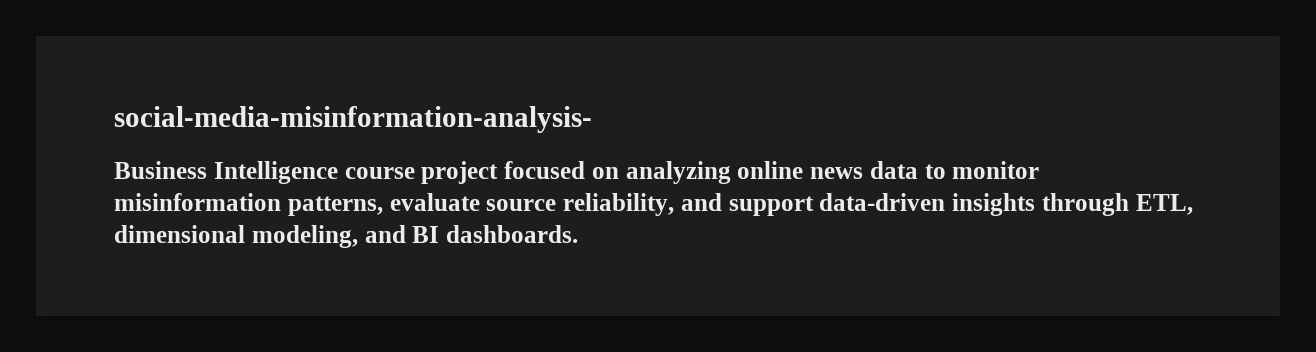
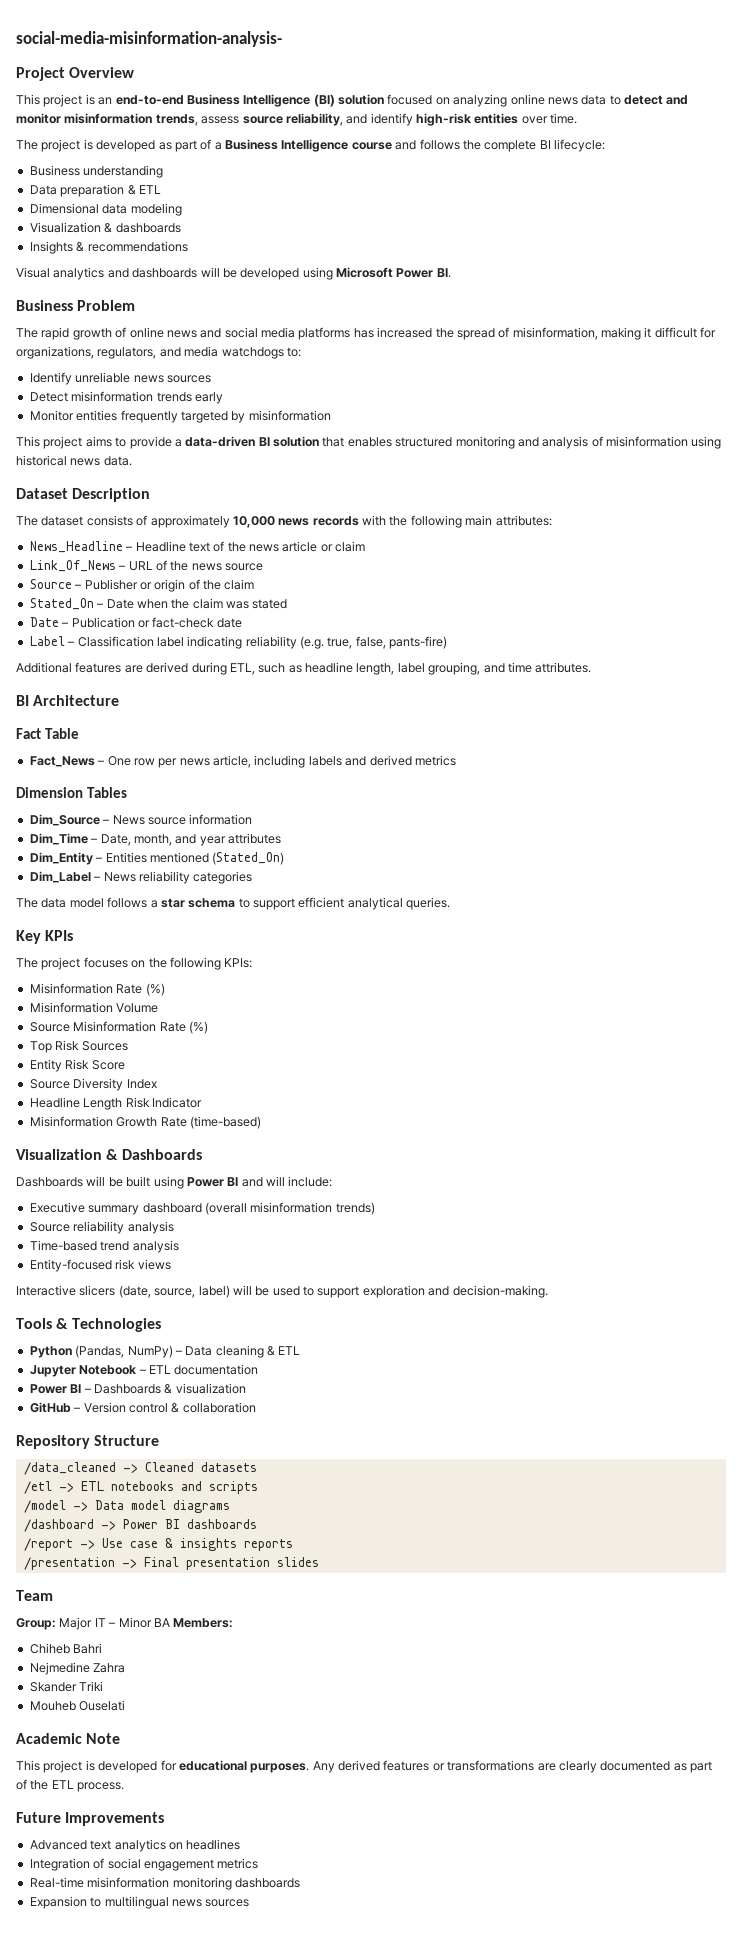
- Business Intelligence course project focused on analyzing online news data to monitor misinformation patterns, evaluate source reliability, and support data-driven insights through ETL, dimensional modeling, and BI dashboards.
+ Project Overview
+ This project is an end-to-end Business Intelligence (BI) solution focused on analyzing online news data to detect and monitor misinformation trends, assess source reliability, and identify high-risk entities over time.
+ The project is developed as part of a Business Intelligence course and follows the complete BI lifecycle:
+ Business understanding
+ Data preparation & ETL
+ Dimensional data modeling
+ Visualization & dashboards
+ Insights & recommendations
+ Visual analytics and dashboards will be developed using Microsoft Power BI.
+ Business Problem
+ The rapid growth of online news and social media platforms has increased the spread of misinformation, making it difficult for organizations, regulators, and media watchdogs to:
+ Identify unreliable news sources
+ Detect misinformation trends early
+ Monitor entities frequently targeted by misinformation
+ This project aims to provide a data-driven BI solution that enables structured monitoring and analysis of misinformation using historical news data.
+ Dataset Description
+ The dataset consists of approximately 10,000 news records with the following main attributes:
+ News_Headline – Headline text of the news article or claim
+ Link_Of_News – URL of the news source
+ Source – Publisher or origin of the claim
+ Stated_On – Date when the claim was stated
+ Date – Publication or fact-check date
+ Label – Classification label indicating reliability (e.g. true, false, pants-fire)
+ Additional features are derived during ETL, such as headline length, label grouping, and time attributes.
+ BI Architecture
+ Fact Table
+ Fact_News – One row per news article, including labels and derived metrics
+ Dimension Tables
+ Dim_Source – News source information
+ Dim_Time – Date, month, and year attributes
+ Dim_Entity – Entities mentioned (Stated_On)
+ Dim_Label – News reliability categories
+ The data model follows a star schema to support efficient analytical queries.
+ Key KPIs
+ The project focuses on the following KPIs:
+ Misinformation Rate (%)
+ Misinformation Volume
+ Source Misinformation Rate (%)
+ Top Risk Sources
+ Entity Risk Score
+ Source Diversity Index
+ Headline Length Risk Indicator
+ Misinformation Growth Rate (time-based)
+ Visualization & Dashboards
+ Dashboards will be built using Power BI and will include:
+ Executive summary dashboard (overall misinformation trends)
+ Source reliability analysis
+ Time-based trend analysis
+ Entity-focused risk views
+ Interactive slicers (date, source, label) will be used to support exploration and decision-making.
+ Tools & Technologies
+ Python (Pandas, NumPy) – Data cleaning & ETL
+ Jupyter Notebook – ETL documentation
+ Power BI – Dashboards & visualization
+ GitHub – Version control & collaboration
+ Repository Structure
+ /data_cleaned -> Cleaned datasets
+ /etl -> ETL notebooks and scripts
+ /model -> Data model diagrams
+ /dashboard -> Power BI dashboards
+ /report -> Use case & insights reports
+ /presentation -> Final presentation slides
+ Team
+ Group: Major IT – Minor BA Members:
+ Chiheb Bahri
+ Nejmedine Zahra
+ Skander Triki
+ Mouheb Ouselati
+ Academic Note
+ This project is developed for educational purposes. Any derived features or transformations are clearly documented as part of the ETL process.
+ Future Improvements
+ Advanced text analytics on headlines
+ Integration of social engagement metrics
+ Real-time misinformation monitoring dashboards
+ Expansion to multilingual news sources

